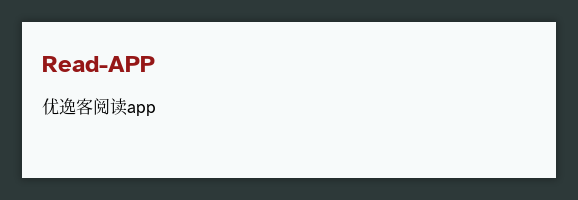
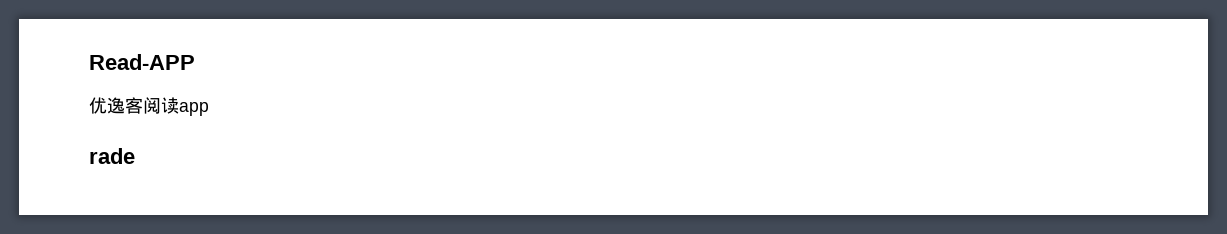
+ rade

